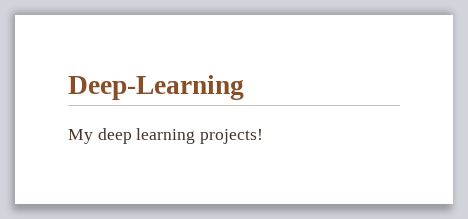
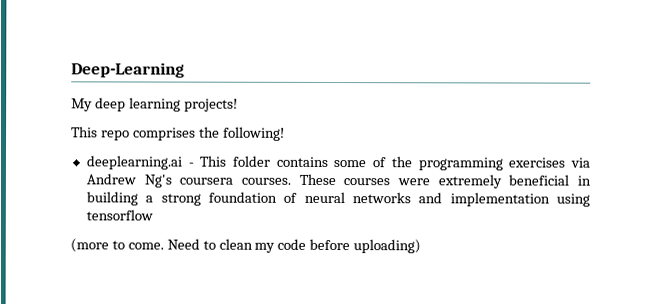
+ This repo comprises the following!
+ deeplearning.ai - This folder contains some of the programming exercises via Andrew Ng's coursera courses. These courses were extremely beneficial in building a strong foundation of neural networks and implementation using tensorflow
+ (more to come. Need to clean my code before uploading)

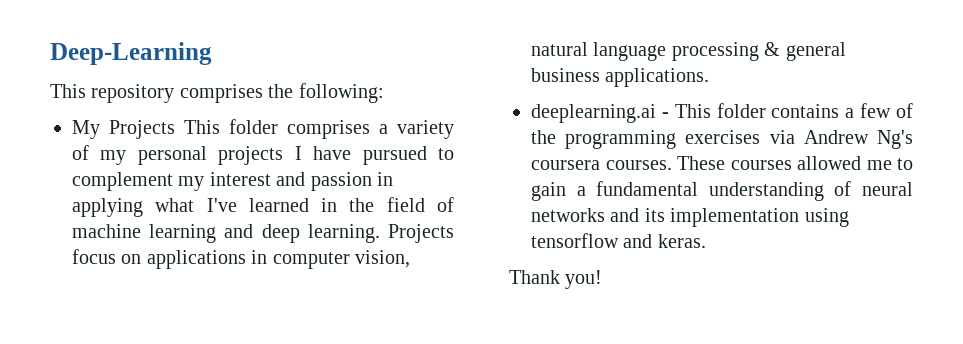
- My deep learning projects!
- This repo comprises the following!
+ This repository comprises the following:
+ My Projects This folder comprises a variety of my personal projects I have pursued to complement my interest and passion in applying what I've learned in the field of machine learning and deep learning. Projects focus on applications in computer vision, natural language processing & general business applications.
- deeplearning.ai - This folder contains some of the programming exercises via Andrew Ng's coursera courses.
+ deeplearning.ai - This folder contains a few of the programming exercises via Andrew Ng's coursera courses.
- These courses were extremely beneficial in building a strong foundation of neural networks and implementation using tensorflow
- (more to come. Need to clean my code before uploading)
+ These courses allowed me to gain a fundamental understanding of neural networks and its implementation using tensorflow and keras.
+ Thank you!

